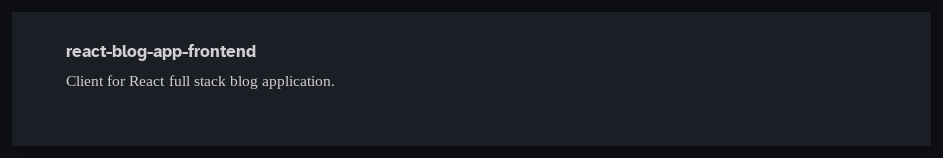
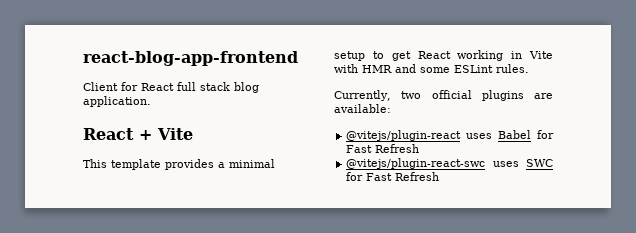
+ React + Vite
+ This template provides a minimal setup to get React working in Vite with HMR and some ESLint rules.
+ Currently, two official plugins are available:
+ @vitejs/plugin-react uses Babel for Fast Refresh
+ @vitejs/plugin-react-swc uses SWC for Fast Refresh

